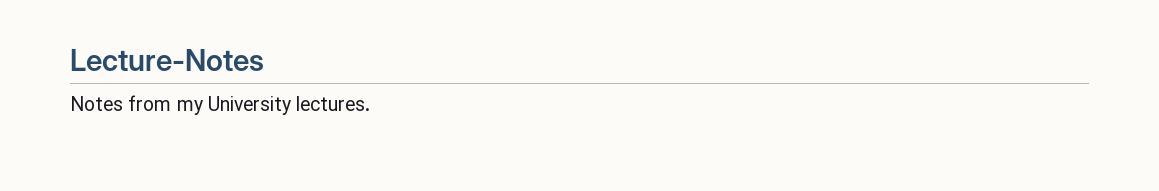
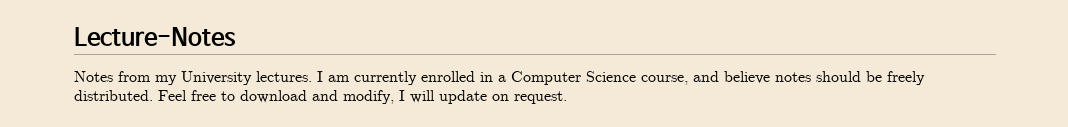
+ I am currently enrolled in a Computer Science course, and believe notes should be freely distributed. Feel free to download and modify, I will update on request.

